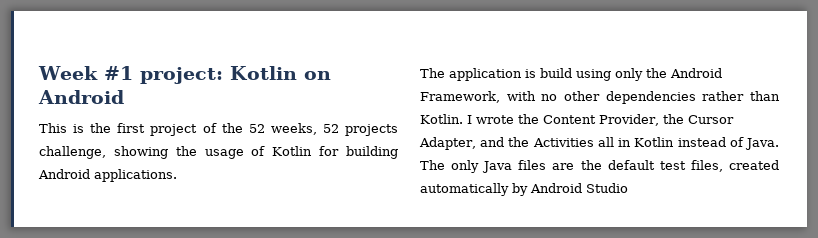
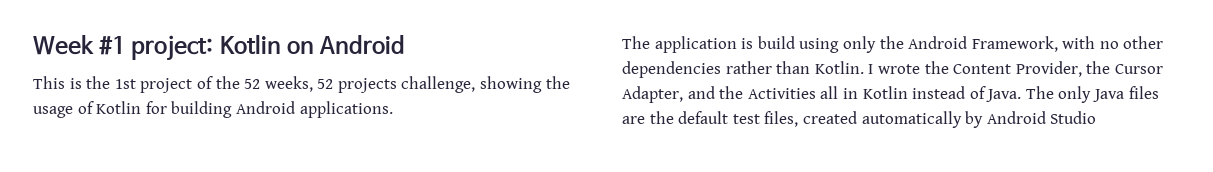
- This is the first project of the 52 weeks, 52 projects challenge, showing the usage of Kotlin for building Android applications.
+ This is the 1st project of the 52 weeks, 52 projects challenge, showing the usage of Kotlin for building Android applications.

